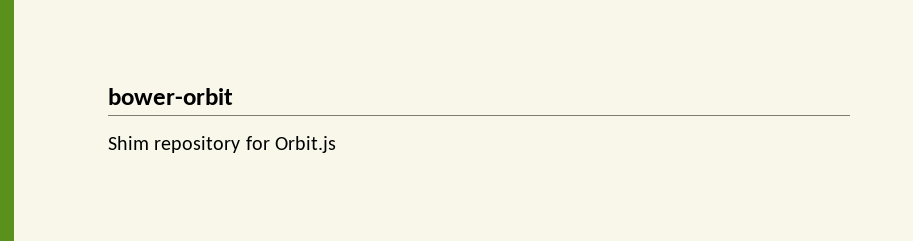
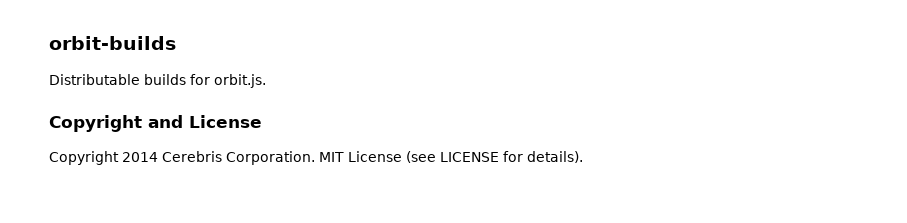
- bower-orbit
- Shim repository for Orbit.js
+ orbit-builds
+ Distributable builds for orbit.js.
+ Copyright and License
+ Copyright 2014 Cerebris Corporation. MIT License (see LICENSE for details).

